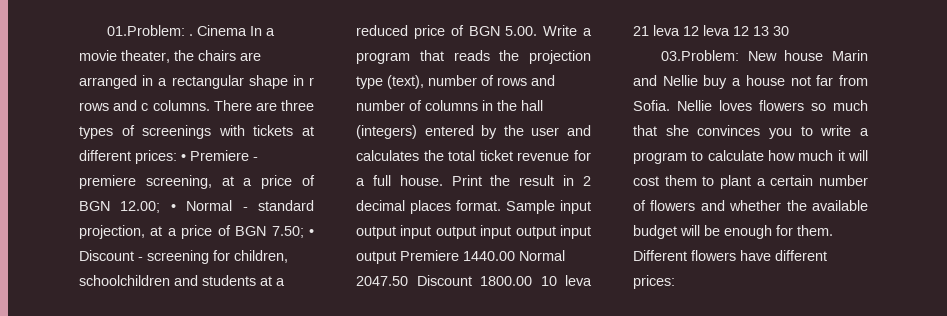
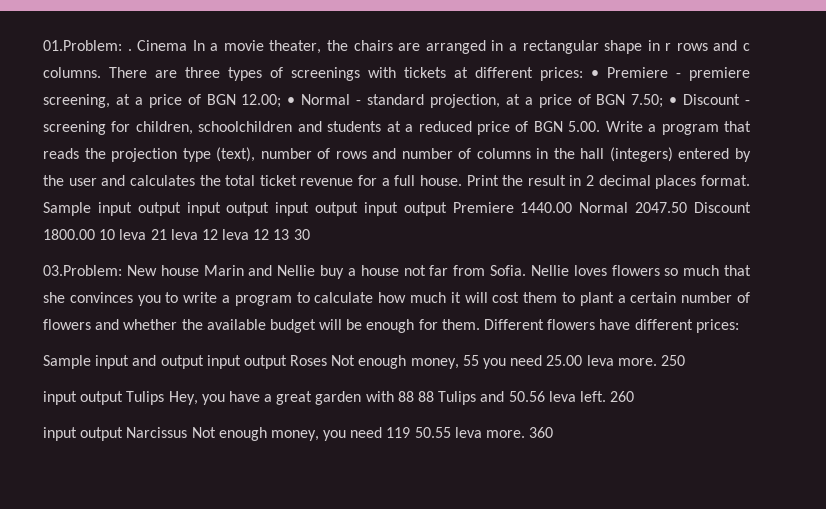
+ Sample input and output input output Roses Not enough money, 55 you need 25.00 leva more. 250
+ input output Tulips Hey, you have a great garden with 88 88 Tulips and 50.56 leva left. 260
+ input output Narcissus Not enough money, you need 119 50.55 leva more. 360

